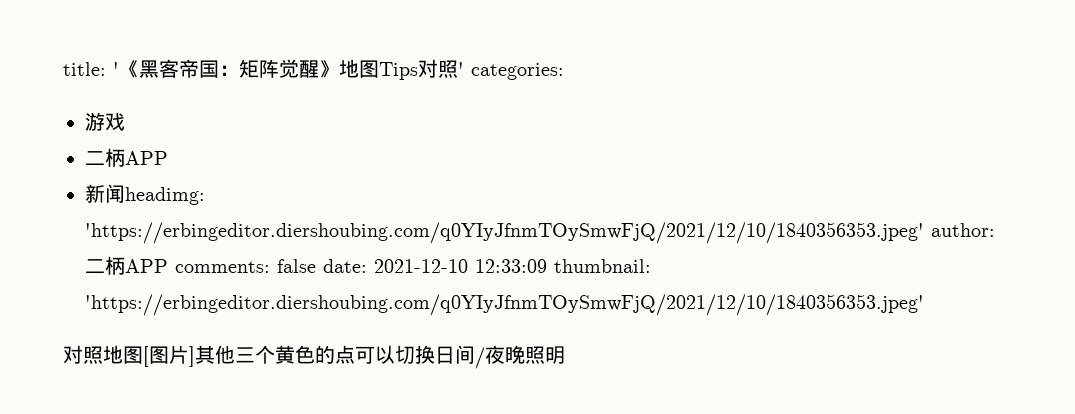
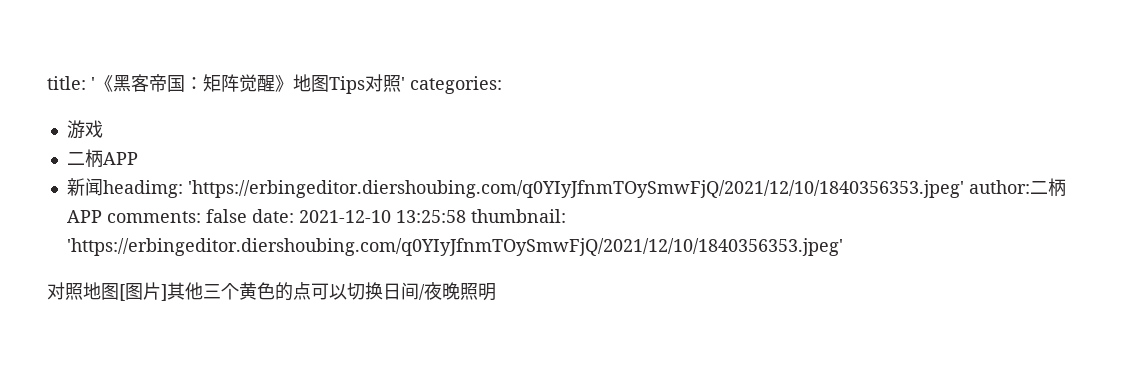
- 新闻headimg: 'https://erbingeditor.diershoubing.com/q0YIyJfnmTOySmwFjQ/2021/12/10/1840356353.jpeg' author:二柄APP comments: false date: 2021-12-10 12:33:09 thumbnail: 'https://erbingeditor.diershoubing.com/q0YIyJfnmTOySmwFjQ/2021/12/10/1840356353.jpeg'
+ 新闻headimg: 'https://erbingeditor.diershoubing.com/q0YIyJfnmTOySmwFjQ/2021/12/10/1840356353.jpeg' author:二柄APP comments: false date: 2021-12-10 13:25:58 thumbnail: 'https://erbingeditor.diershoubing.com/q0YIyJfnmTOySmwFjQ/2021/12/10/1840356353.jpeg'

